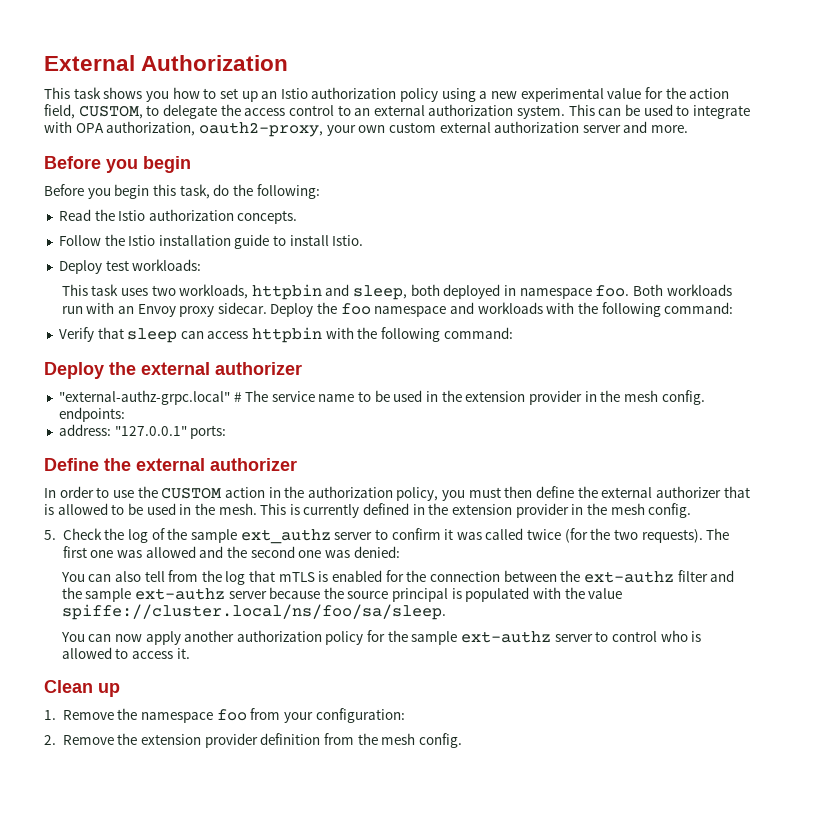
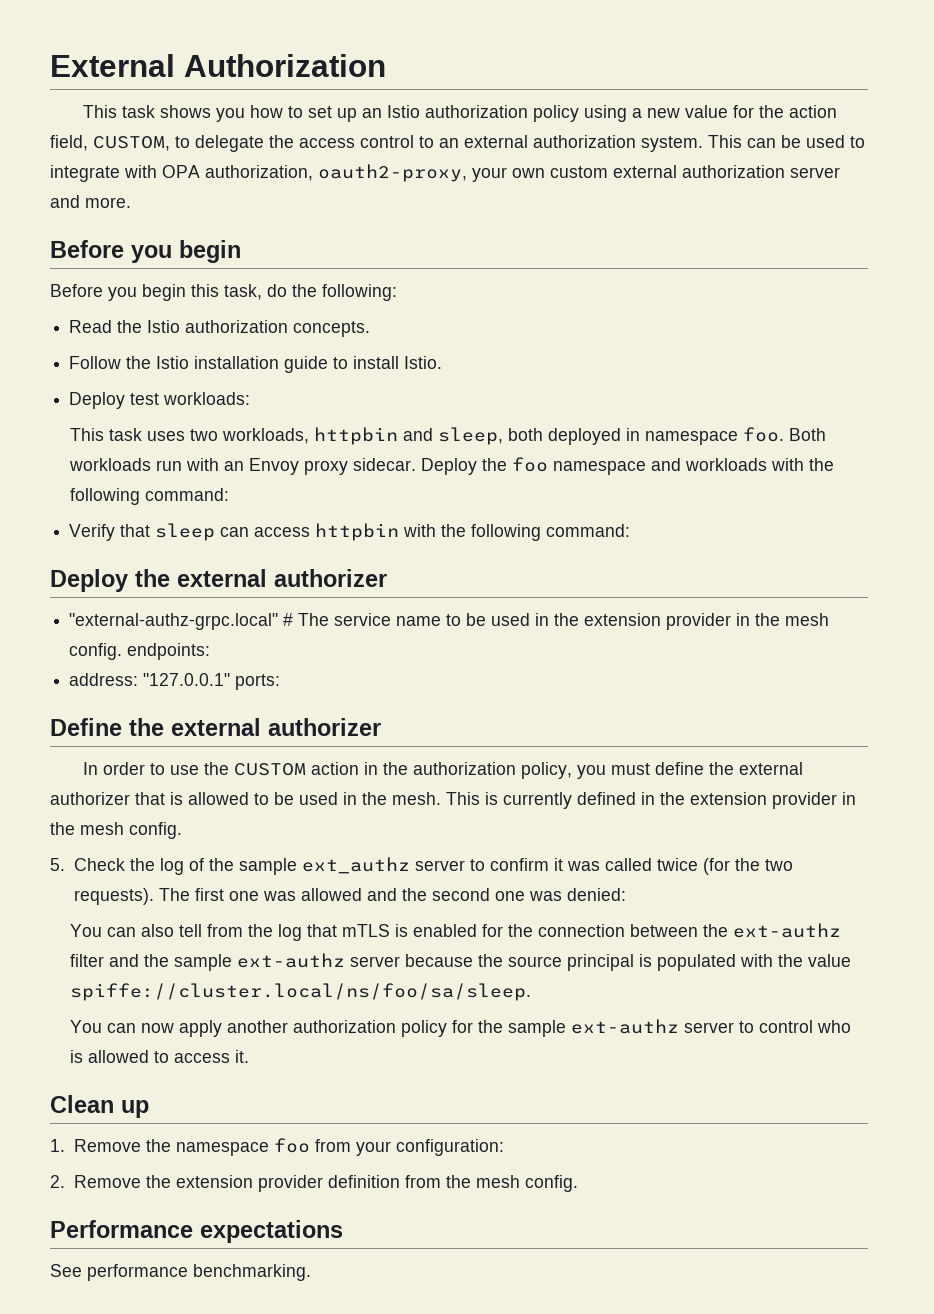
- This task shows you how to set up an Istio authorization policy using a new experimental value for the action field, CUSTOM, to delegate the access control to an external authorization system.
+ This task shows you how to set up an Istio authorization policy using a new value for the action field, CUSTOM, to delegate the access control to an external authorization system.
- In order to use the CUSTOM action in the authorization policy, you must then define the external authorizer that is allowed to be used in the mesh.
+ In order to use the CUSTOM action in the authorization policy, you must define the external authorizer that is allowed to be used in the mesh.
+ Performance expectations
+ See performance benchmarking.

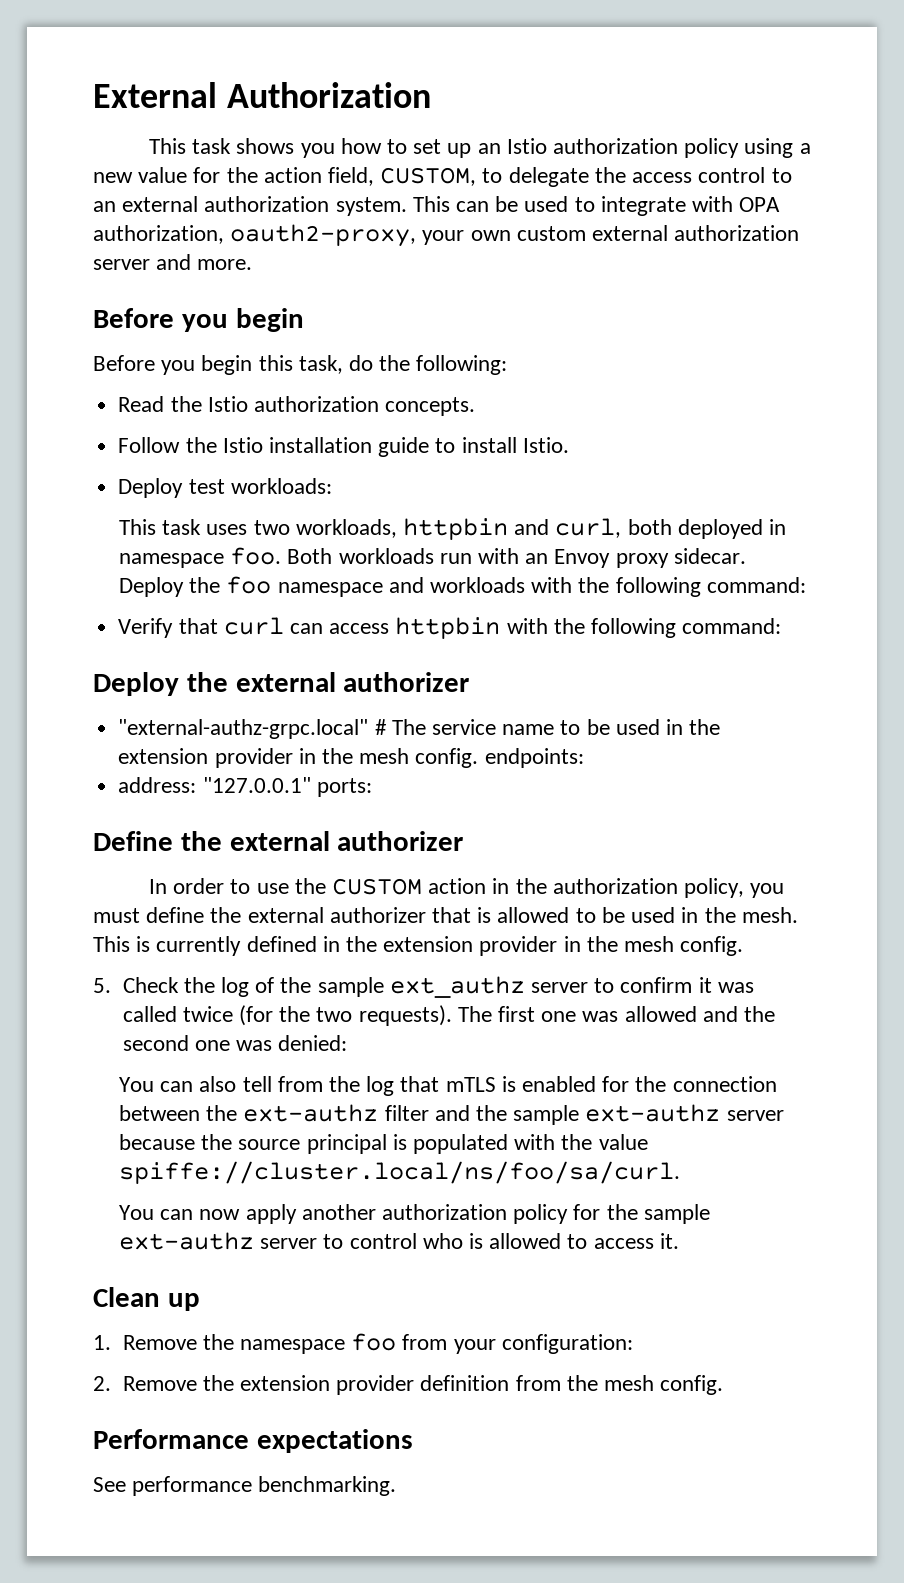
- This task uses two workloads, httpbin and sleep, both deployed in namespace foo.
+ This task uses two workloads, httpbin and curl, both deployed in namespace foo.
- Verify that sleep can access httpbin with the following command:
+ Verify that curl can access httpbin with the following command:
- You can also tell from the log that mTLS is enabled for the connection between the ext-authz filter and the sample ext-authz server because the source principal is populated with the value spiffe://cluster.local/ns/foo/sa/sleep.
+ You can also tell from the log that mTLS is enabled for the connection between the ext-authz filter and the sample ext-authz server because the source principal is populated with the value spiffe://cluster.local/ns/foo/sa/curl.

